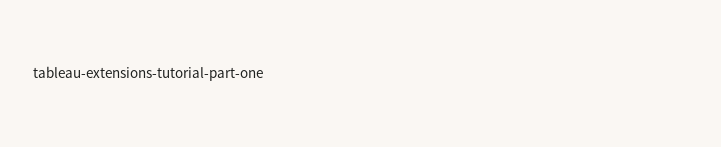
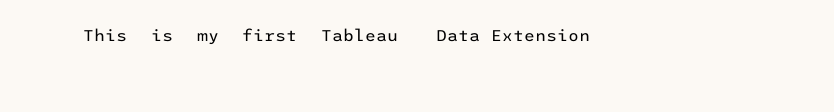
- tableau-extensions-tutorial-part-one
+ This is my first Tableau Data Extension

